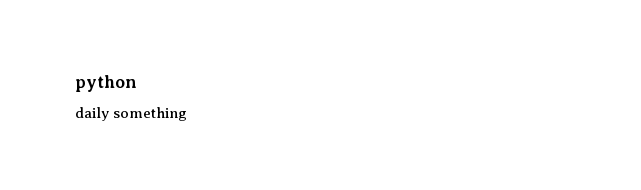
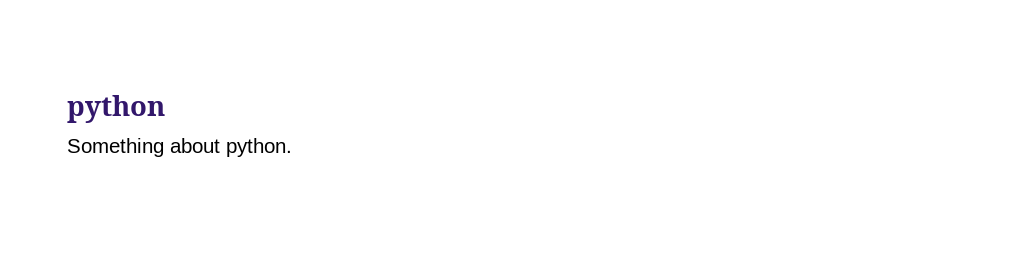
- daily something
+ Something about python.

